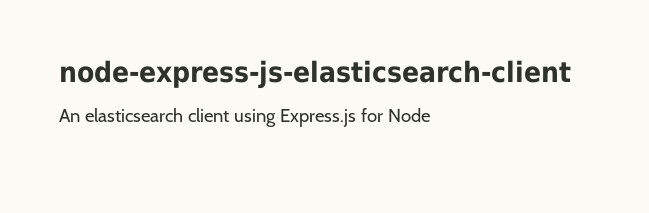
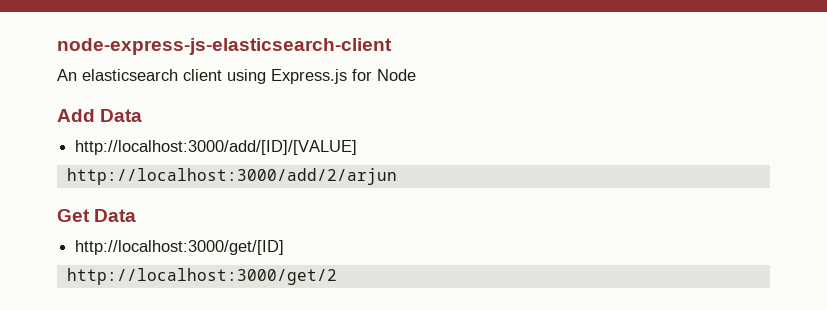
+ Add Data
+ http://localhost:3000/add/[ID]/[VALUE]
+ http://localhost:3000/add/2/arjun
+ Get Data
+ http://localhost:3000/get/[ID]
+ http://localhost:3000/get/2

